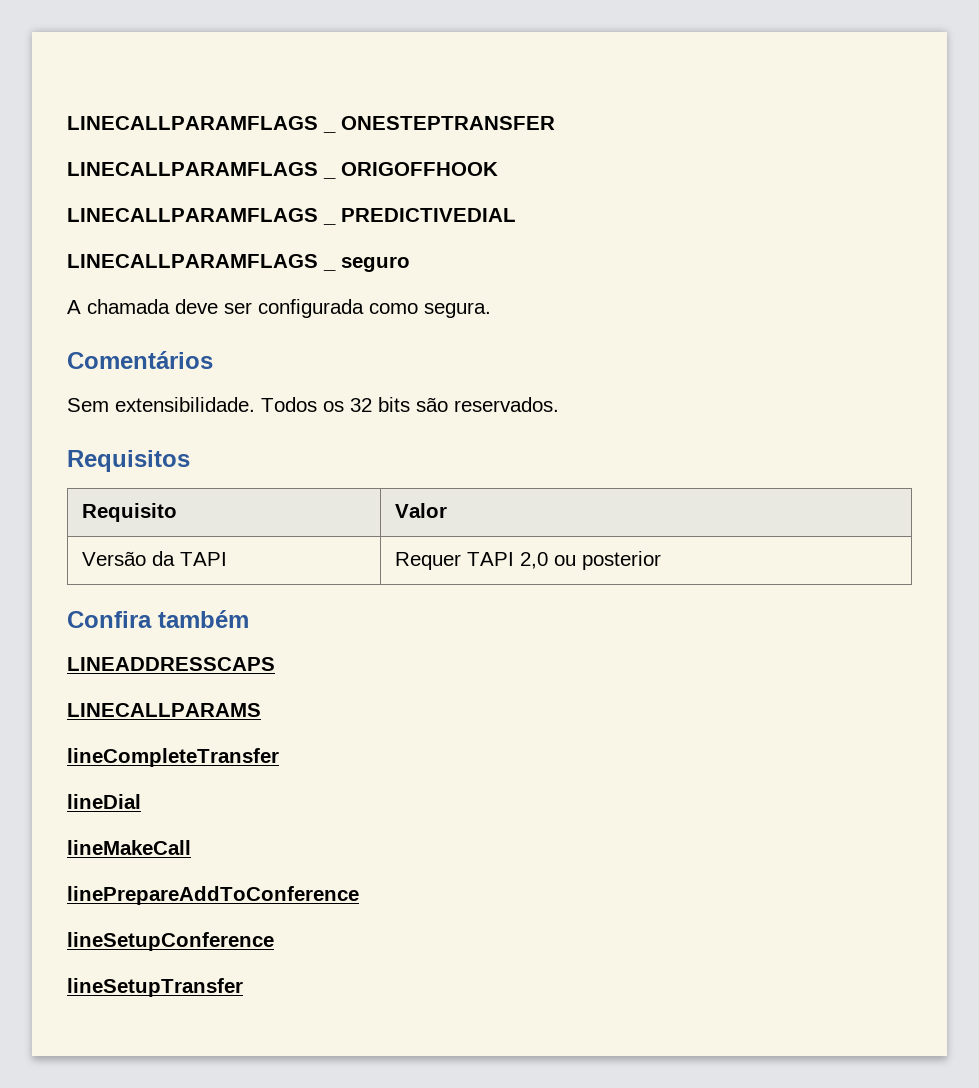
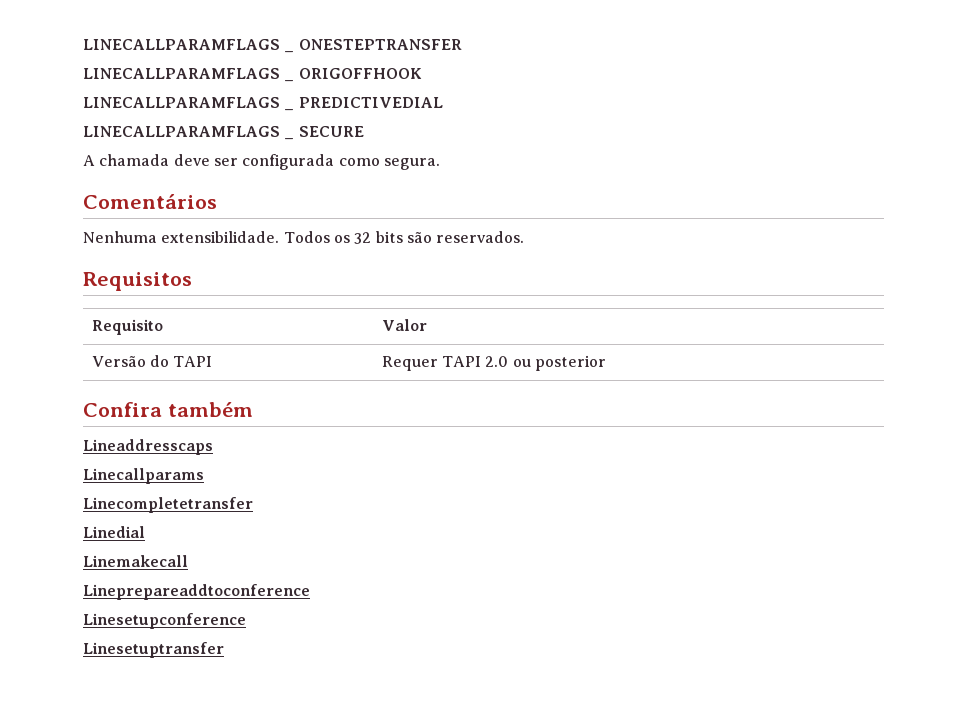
- LINECALLPARAMFLAGS _ seguro
+ LINECALLPARAMFLAGS _ SECURE
- Sem extensibilidade.
+ Nenhuma extensibilidade.
- Versão da TAPI | Requer TAPI 2,0 ou posterior
+ Versão do TAPI | Requer TAPI 2.0 ou posterior
- LINEADDRESSCAPS
- LINECALLPARAMS
- lineCompleteTransfer
- lineDial
- lineMakeCall
- linePrepareAddToConference
- lineSetupConference
- lineSetupTransfer
+ Lineaddresscaps
+ Linecallparams
+ Linecompletetransfer
+ Linedial
+ Linemakecall
+ Lineprepareaddtoconference
+ Linesetupconference
+ Linesetuptransfer

